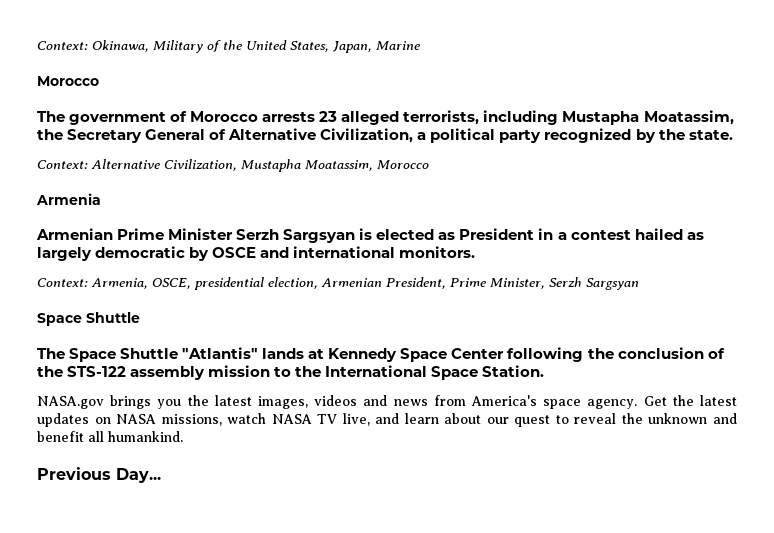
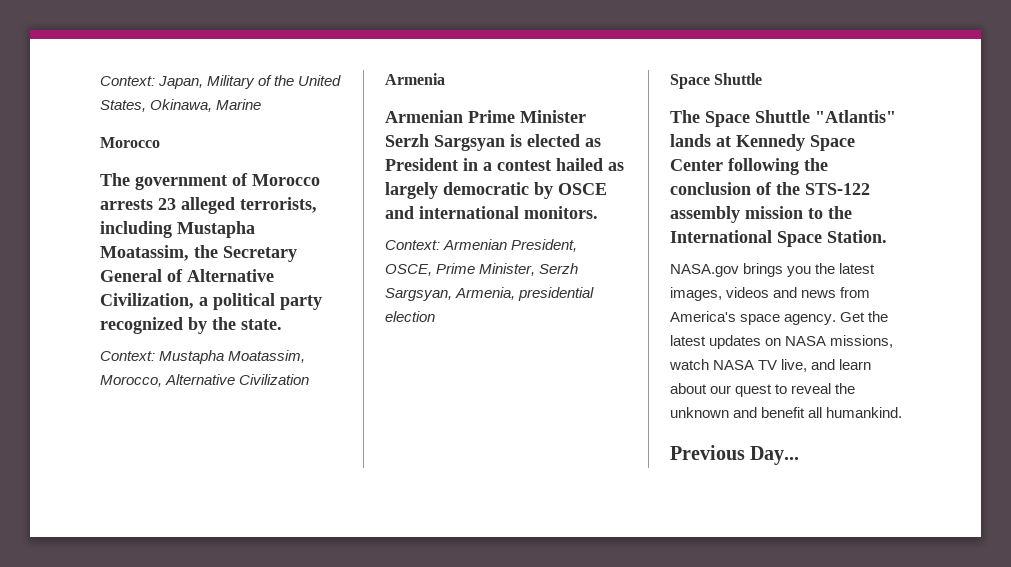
- Context: Okinawa, Military of the United States, Japan, Marine
+ Context: Japan, Military of the United States, Okinawa, Marine
- Context: Alternative Civilization, Mustapha Moatassim, Morocco
+ Context: Mustapha Moatassim, Morocco, Alternative Civilization
- Context: Armenia, OSCE, presidential election, Armenian President, Prime Minister, Serzh Sargsyan
+ Context: Armenian President, OSCE, Prime Minister, Serzh Sargsyan, Armenia, presidential election

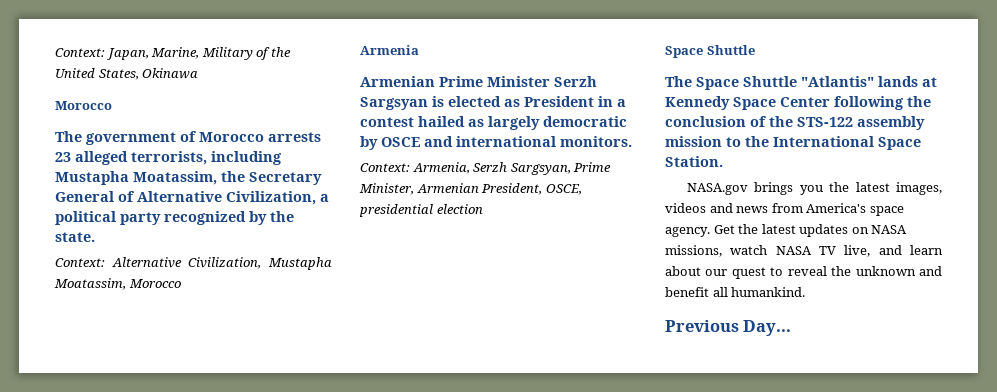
- Context: Japan, Military of the United States, Okinawa, Marine
+ Context: Japan, Marine, Military of the United States, Okinawa
- Context: Mustapha Moatassim, Morocco, Alternative Civilization
+ Context: Alternative Civilization, Mustapha Moatassim, Morocco
- Context: Armenian President, OSCE, Prime Minister, Serzh Sargsyan, Armenia, presidential election
+ Context: Armenia, Serzh Sargsyan, Prime Minister, Armenian President, OSCE, presidential election

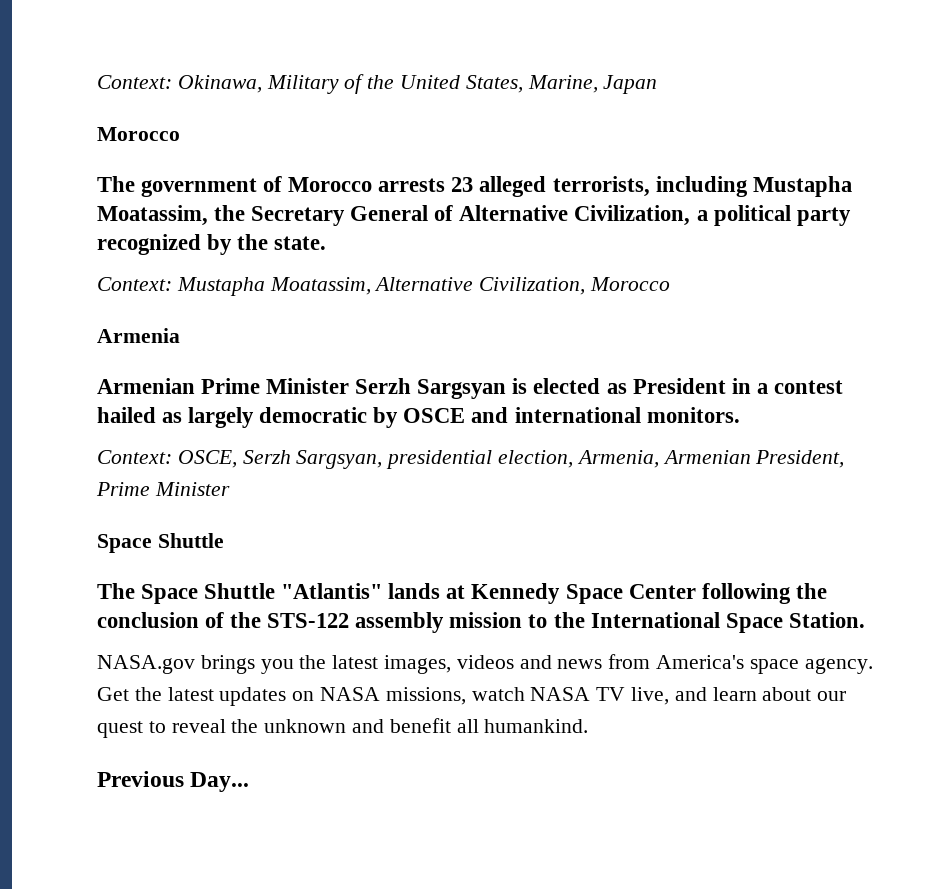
- Context: Japan, Marine, Military of the United States, Okinawa
+ Context: Okinawa, Military of the United States, Marine, Japan
- Context: Alternative Civilization, Mustapha Moatassim, Morocco
+ Context: Mustapha Moatassim, Alternative Civilization, Morocco
- Context: Armenia, Serzh Sargsyan, Prime Minister, Armenian President, OSCE, presidential election
+ Context: OSCE, Serzh Sargsyan, presidential election, Armenia, Armenian President, Prime Minister

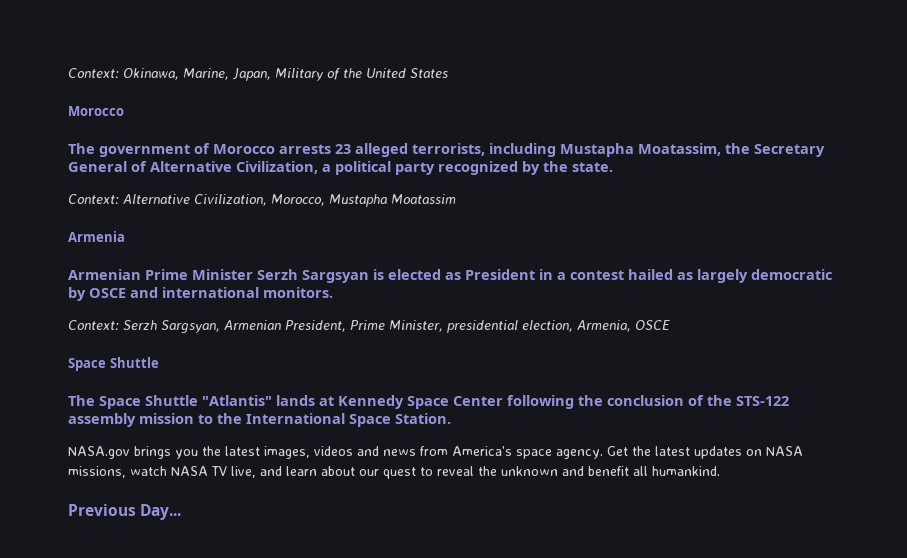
- Context: Okinawa, Military of the United States, Marine, Japan
+ Context: Okinawa, Marine, Japan, Military of the United States
- Context: Mustapha Moatassim, Alternative Civilization, Morocco
+ Context: Alternative Civilization, Morocco, Mustapha Moatassim
- Context: OSCE, Serzh Sargsyan, presidential election, Armenia, Armenian President, Prime Minister
+ Context: Serzh Sargsyan, Armenian President, Prime Minister, presidential election, Armenia, OSCE

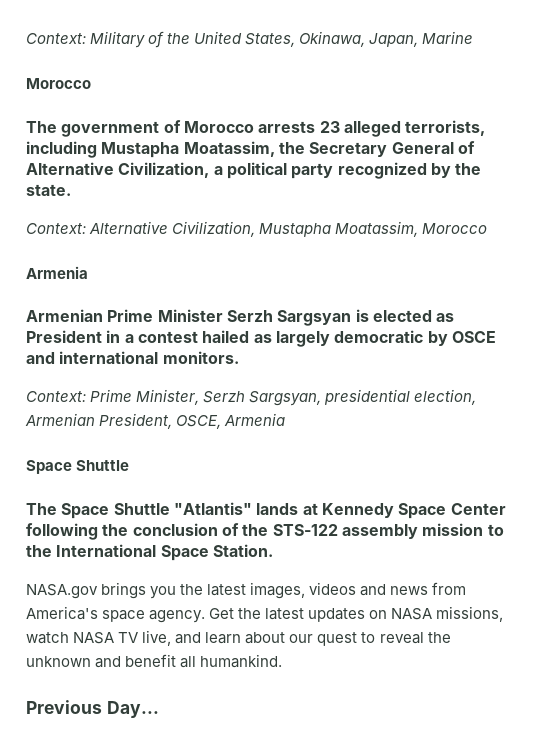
- Context: Okinawa, Marine, Japan, Military of the United States
+ Context: Military of the United States, Okinawa, Japan, Marine
- Context: Alternative Civilization, Morocco, Mustapha Moatassim
+ Context: Alternative Civilization, Mustapha Moatassim, Morocco
- Context: Serzh Sargsyan, Armenian President, Prime Minister, presidential election, Armenia, OSCE
+ Context: Prime Minister, Serzh Sargsyan, presidential election, Armenian President, OSCE, Armenia

